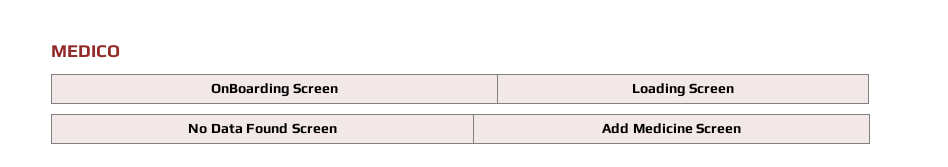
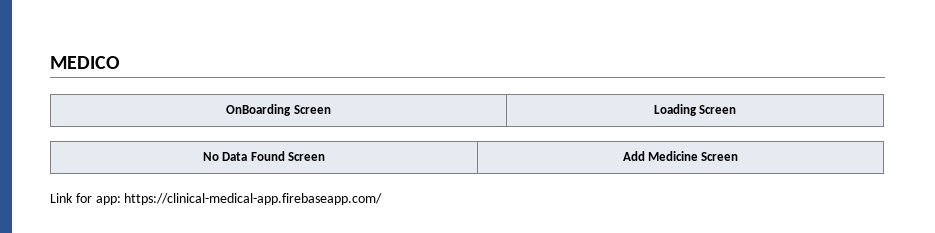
+ Link for app: https://clinical-medical-app.firebaseapp.com/

